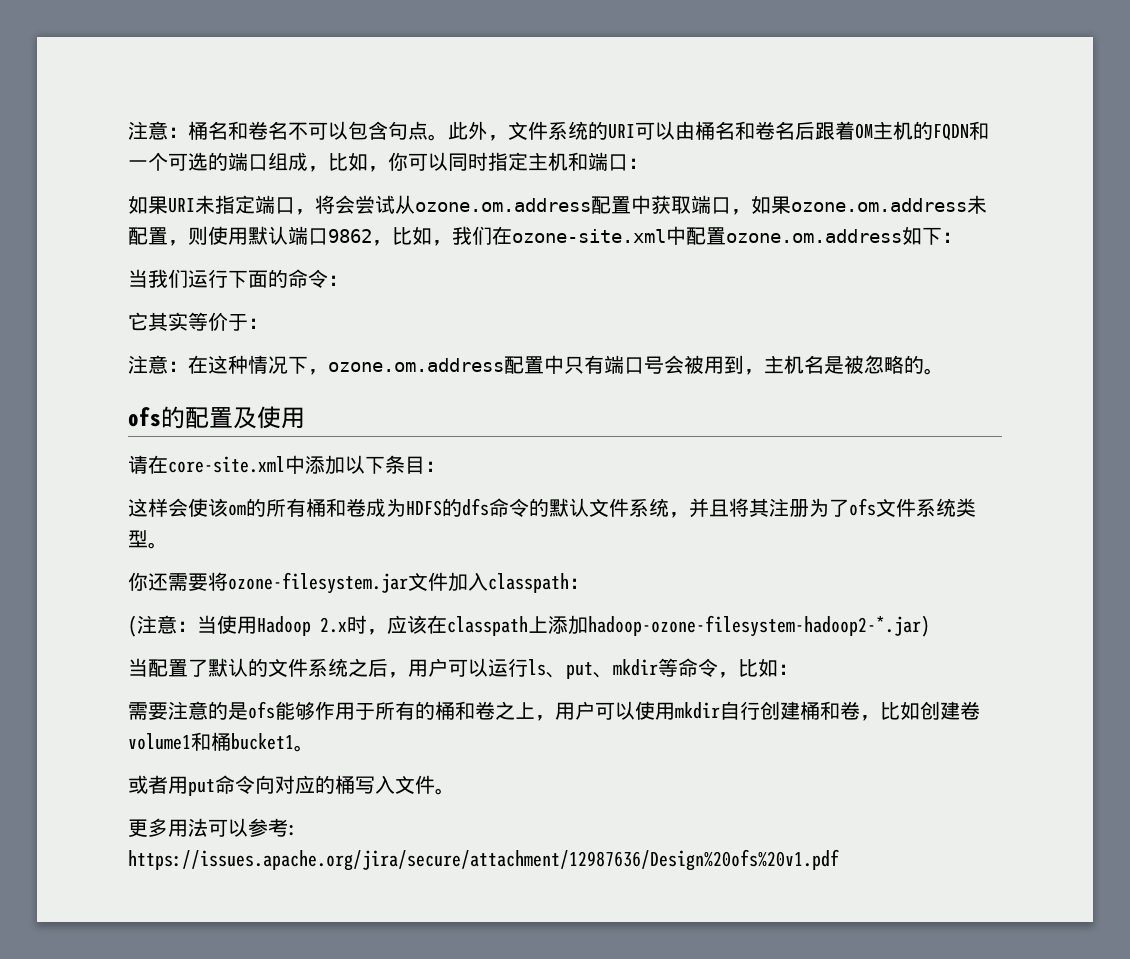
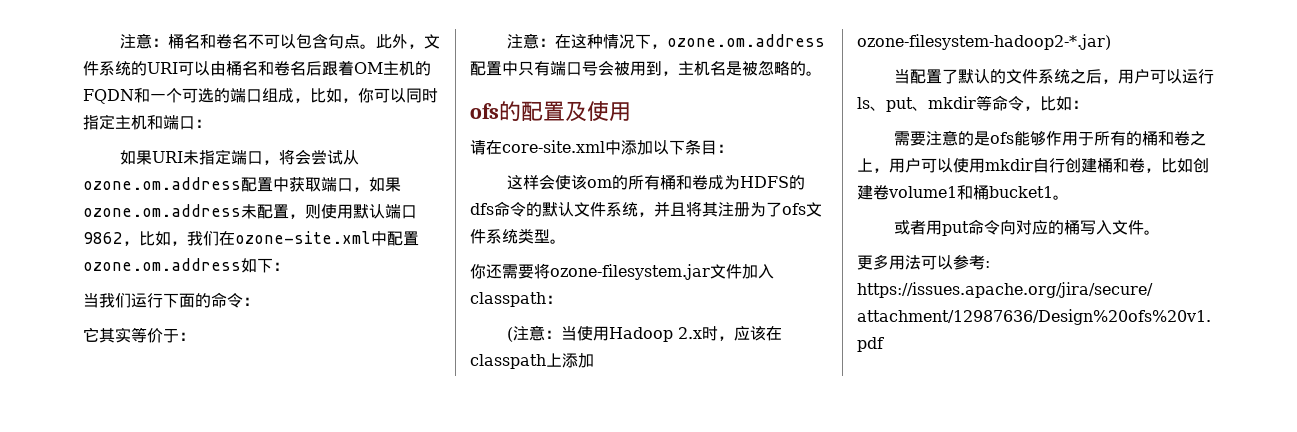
- (注意：当使用Hadoop 2.x时，应该在classpath上添加hadoop-ozone-filesystem-hadoop2-*.jar)
+ (注意：当使用Hadoop 2.x时，应该在classpath上添加ozone-filesystem-hadoop2-*.jar)

